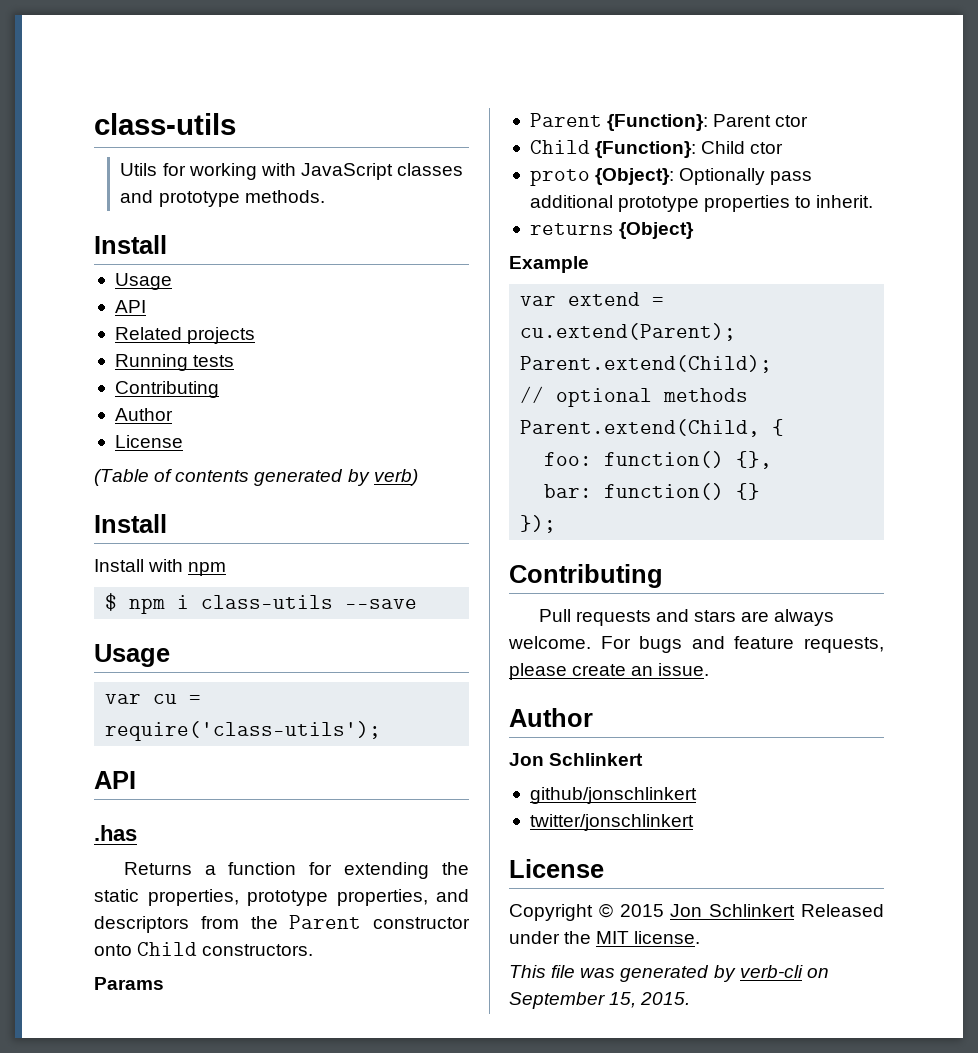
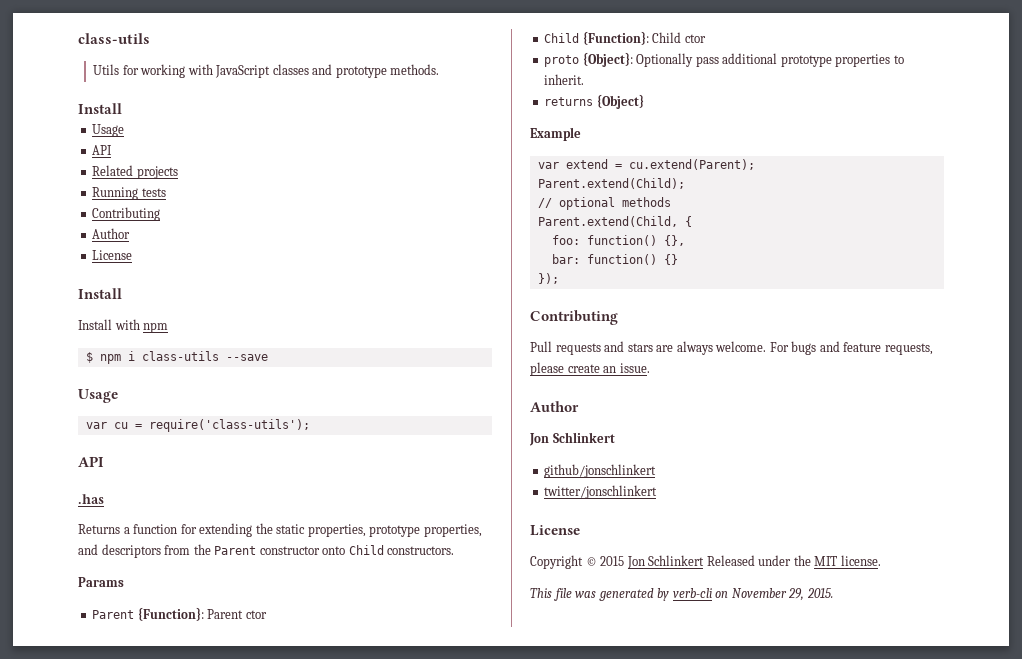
- (Table of contents generated by verb)
- This file was generated by verb-cli on September 15, 2015.
+ This file was generated by verb-cli on November 29, 2015.

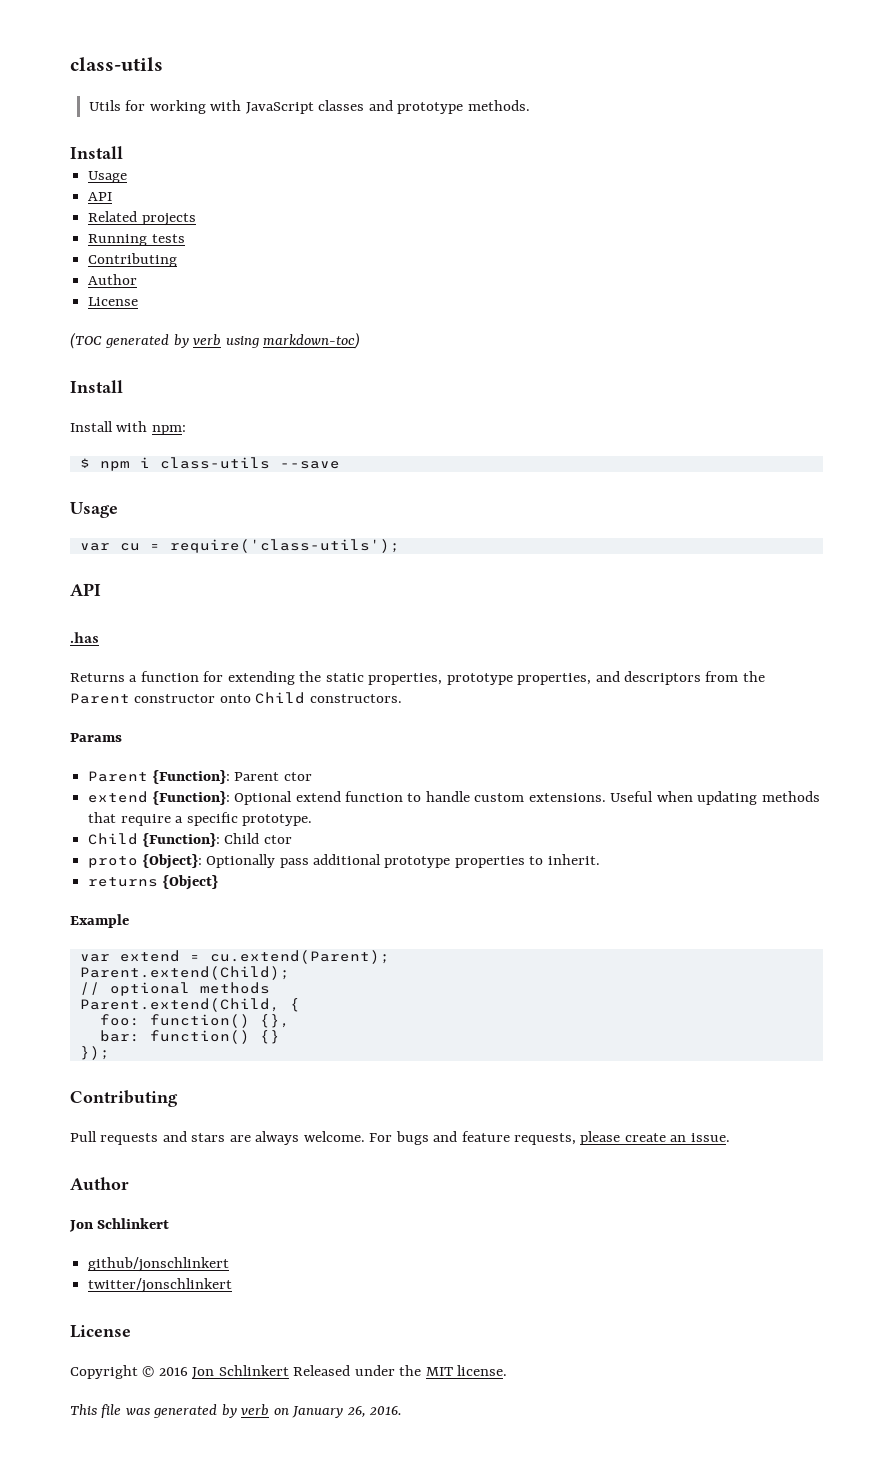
+ (TOC generated by verb using markdown-toc)
- Install with npm
+ Install with npm:
+ extend {Function}: Optional extend function to handle custom extensions. Useful when updating methods that require a specific prototype.
- Copyright © 2015 Jon Schlinkert Released under the MIT license.
+ Copyright © 2016 Jon Schlinkert Released under the MIT license.
- This file was generated by verb-cli on November 29, 2015.
+ This file was generated by verb on January 26, 2016.

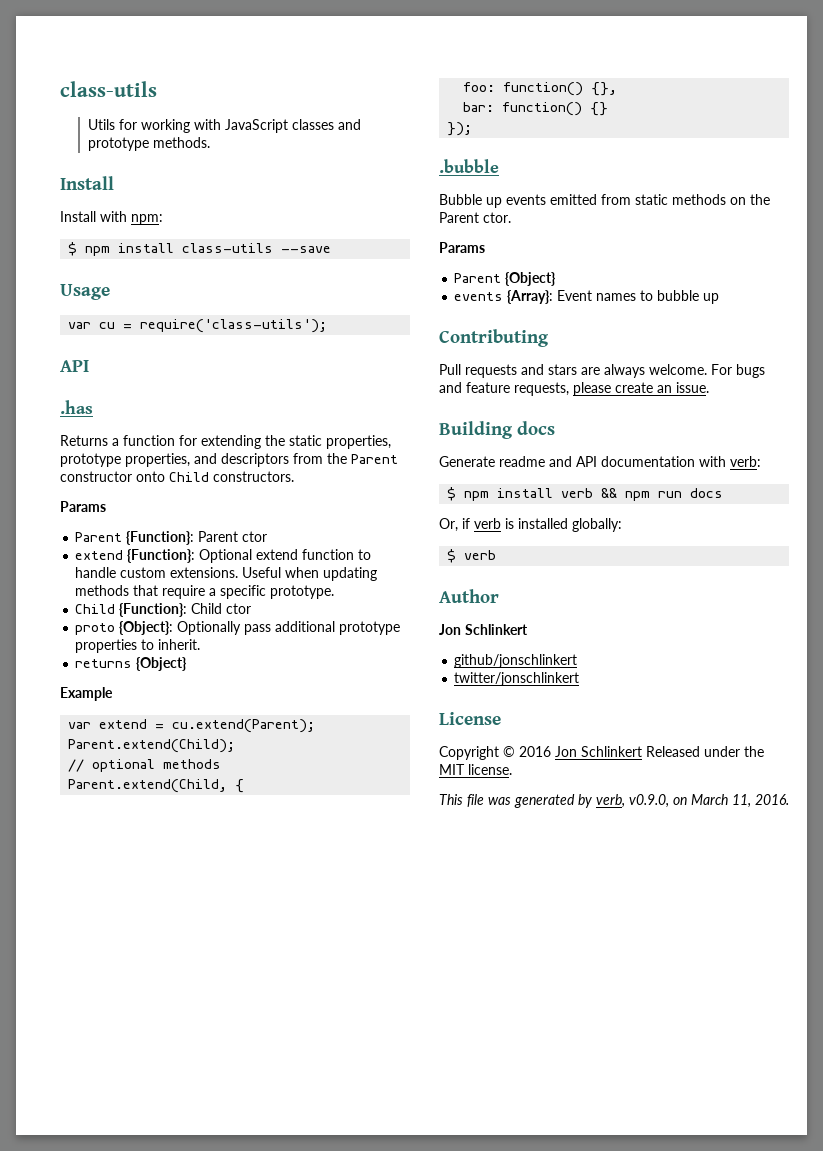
  Utils for working with JavaScript classes and prototype methods.
- Install
- Usage
- API
- Related projects
- Running tests
- Contributing
- Author
- License
- (TOC generated by verb using markdown-toc)
- $ npm i class-utils --save
+ $ npm install class-utils --save
+ .bubble
+ Bubble up events emitted from static methods on the Parent ctor.
+ Params
+ Parent {Object}
+ events {Array}: Event names to bubble up
+ Building docs
+ Generate readme and API documentation with verb:
+ $ npm install verb && npm run docs
+ Or, if verb is installed globally:
+ $ verb
- This file was generated by verb on January 26, 2016.
+ This file was generated by verb, v0.9.0, on March 11, 2016.

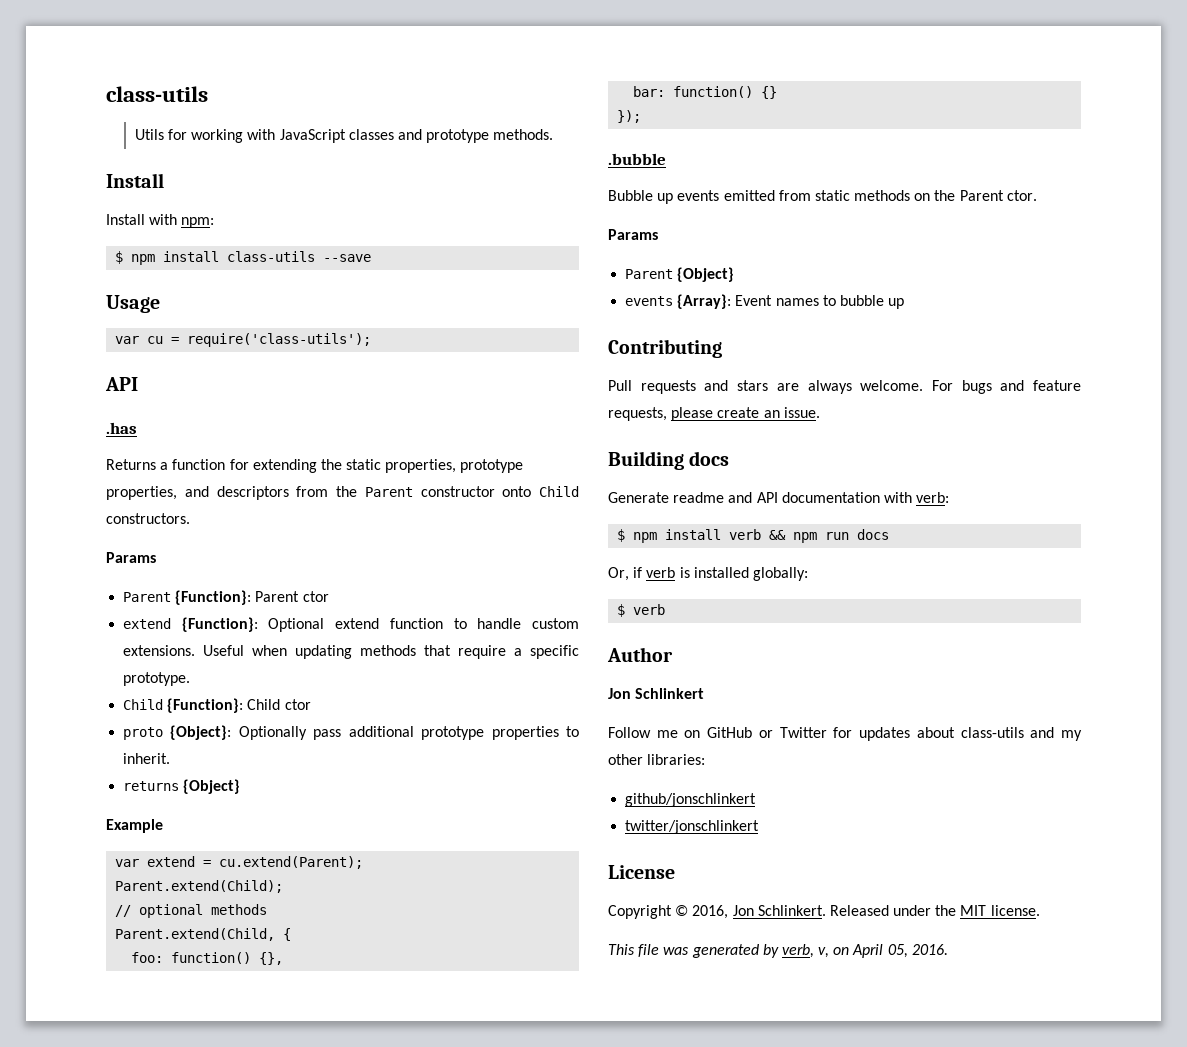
+ Follow me on GitHub or Twitter for updates about class-utils and my other libraries:
- Copyright © 2016 Jon Schlinkert Released under the MIT license.
+ Copyright © 2016, Jon Schlinkert. Released under the MIT license.
- This file was generated by verb, v0.9.0, on March 11, 2016.
+ This file was generated by verb, v, on April 05, 2016.

